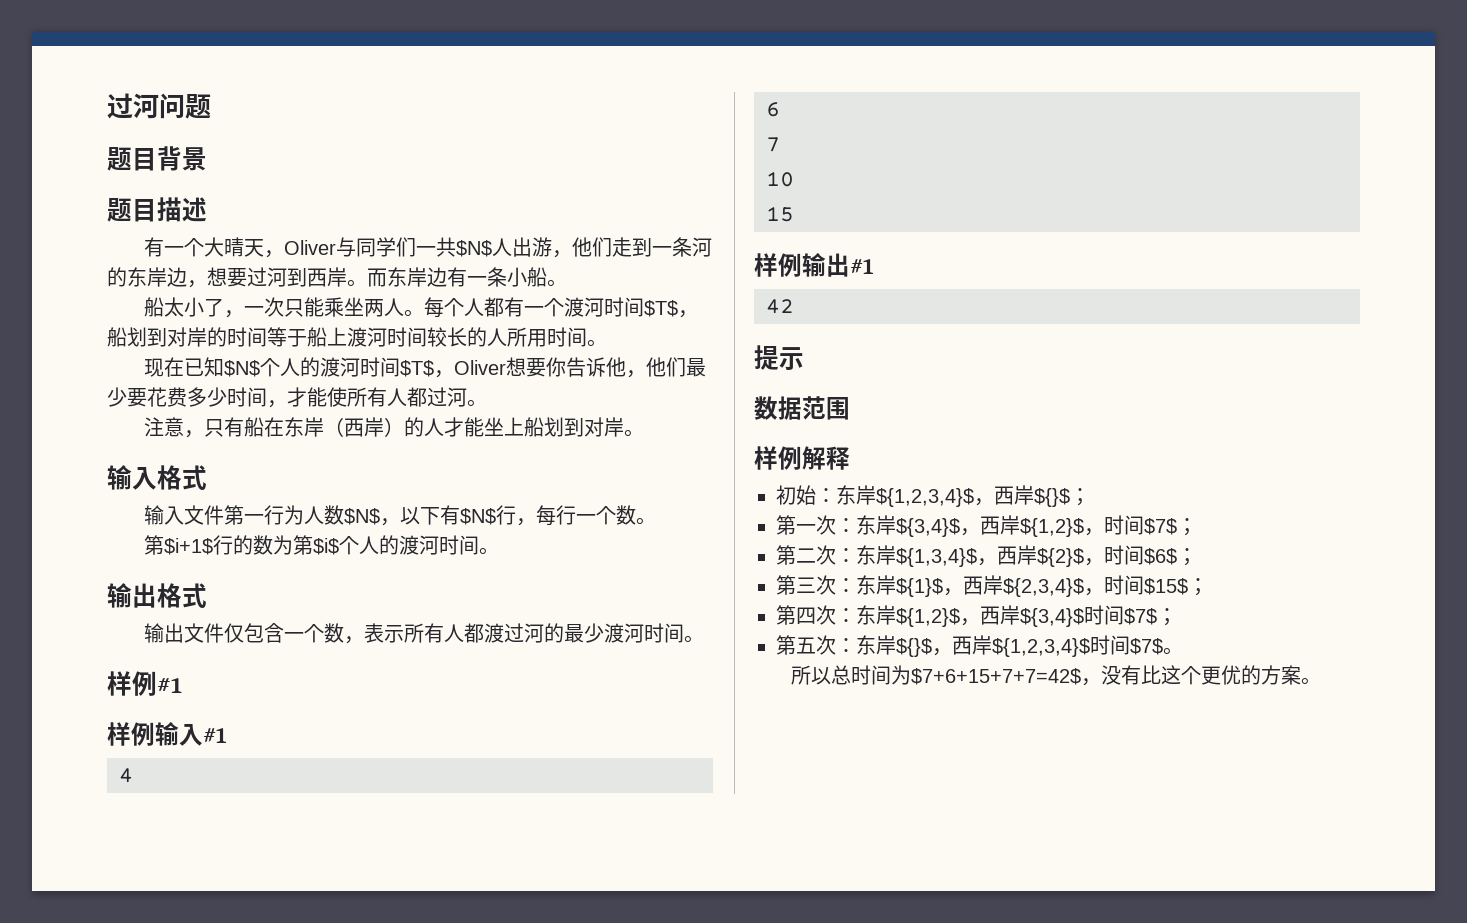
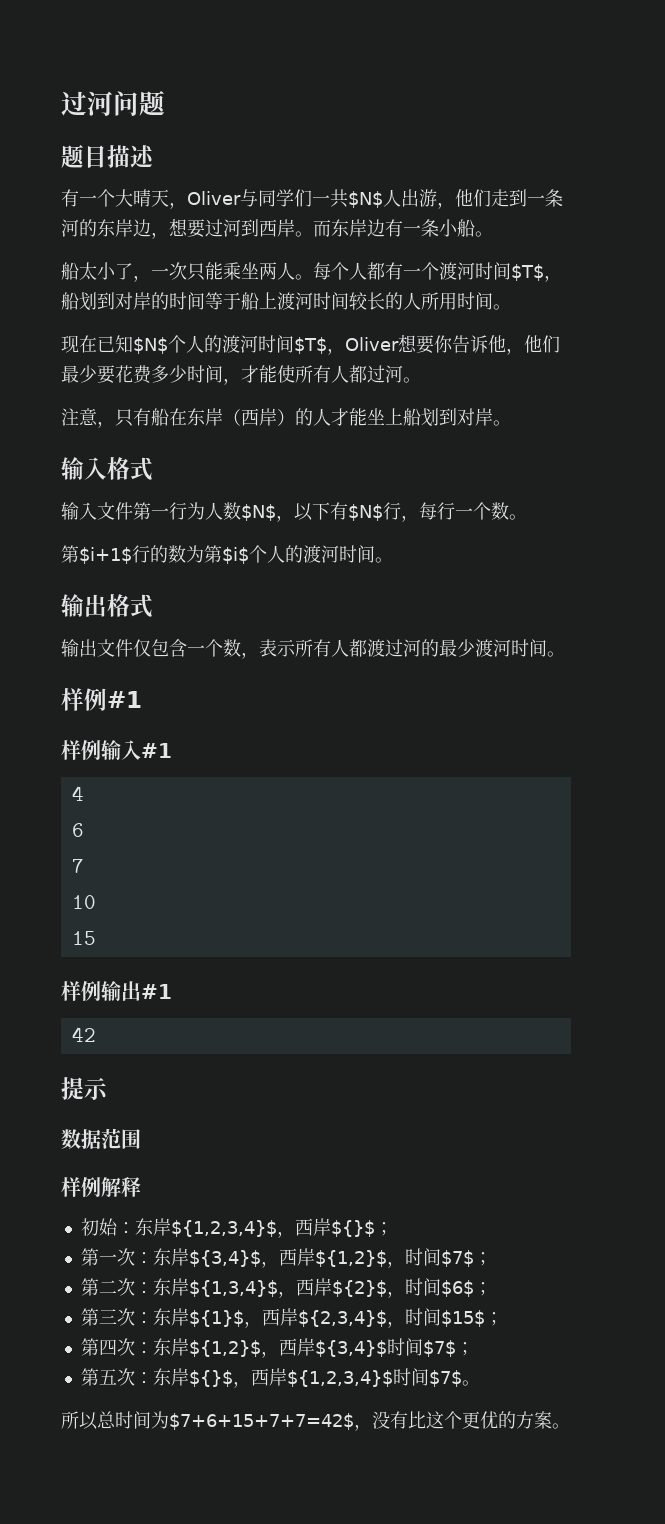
- 题目背景

